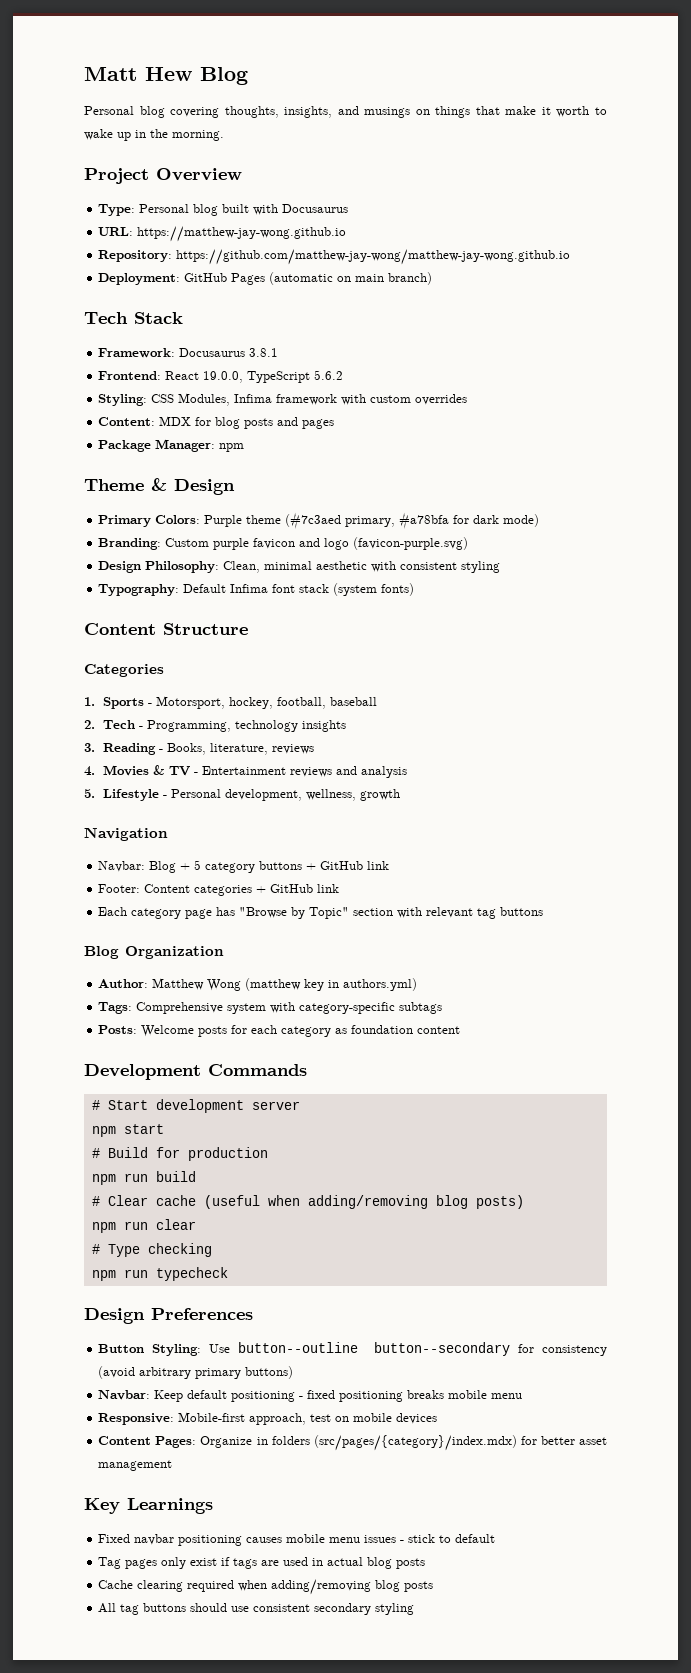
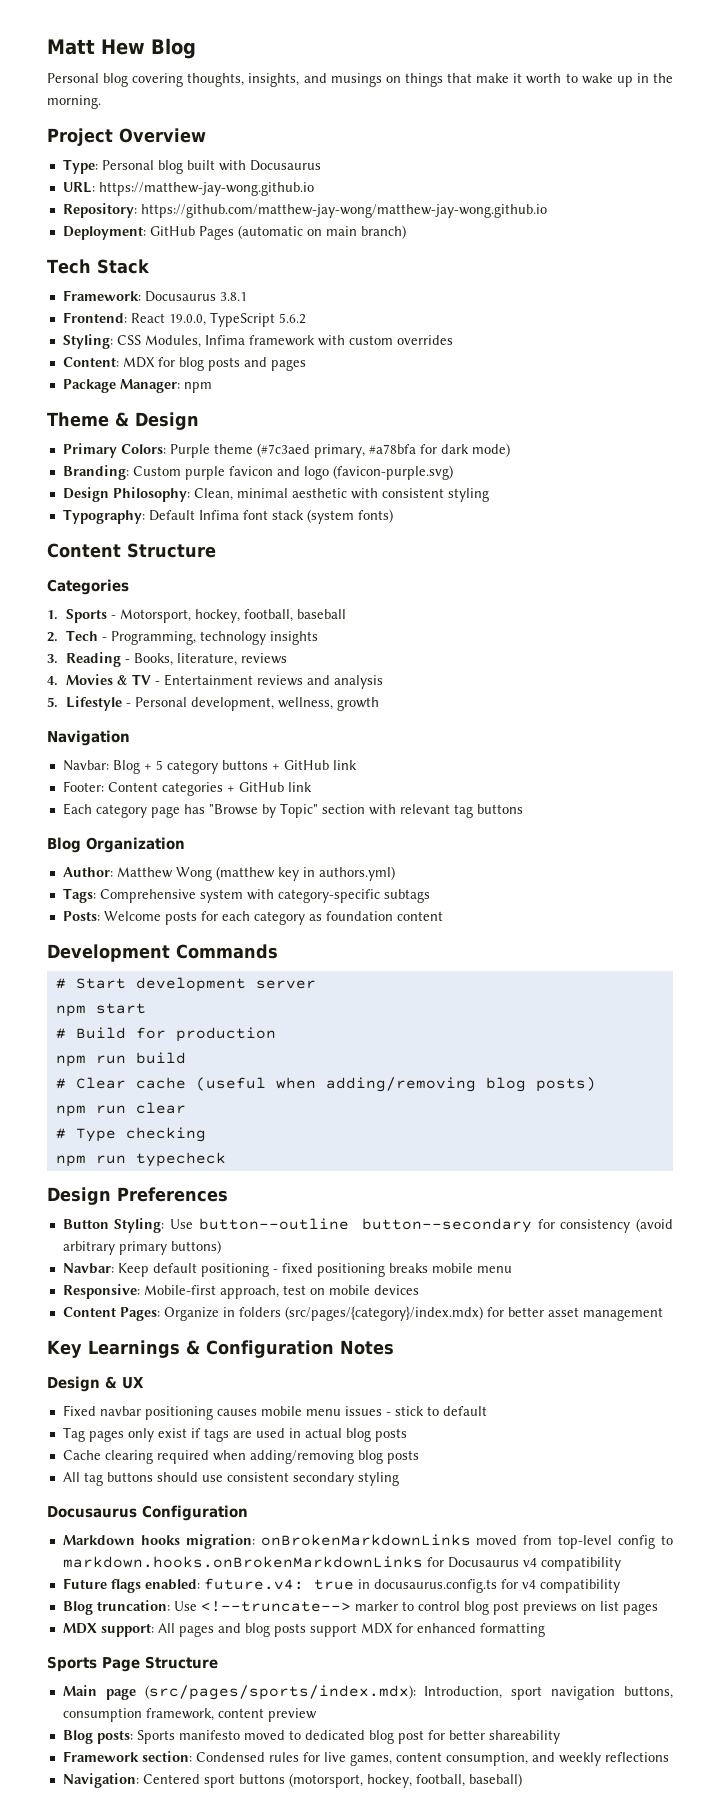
- Key Learnings
+ Key Learnings & Configuration Notes
+ Design & UX
+ Docusaurus Configuration
+ Markdown hooks migration: onBrokenMarkdownLinks moved from top-level config to markdown.hooks.onBrokenMarkdownLinks for Docusaurus v4 compatibility
+ Future flags enabled: future.v4: true in docusaurus.config.ts for v4 compatibility
+ Blog truncation: Use <!--truncate--> marker to control blog post previews on list pages
+ MDX support: All pages and blog posts support MDX for enhanced formatting
+ Sports Page Structure
+ Main page (src/pages/sports/index.mdx): Introduction, sport navigation buttons, consumption framework, content preview
+ Blog posts: Sports manifesto moved to dedicated blog post for better shareability
+ Framework section: Condensed rules for live games, content consumption, and weekly reflections
+ Navigation: Centered sport buttons (motorsport, hockey, football, baseball)

